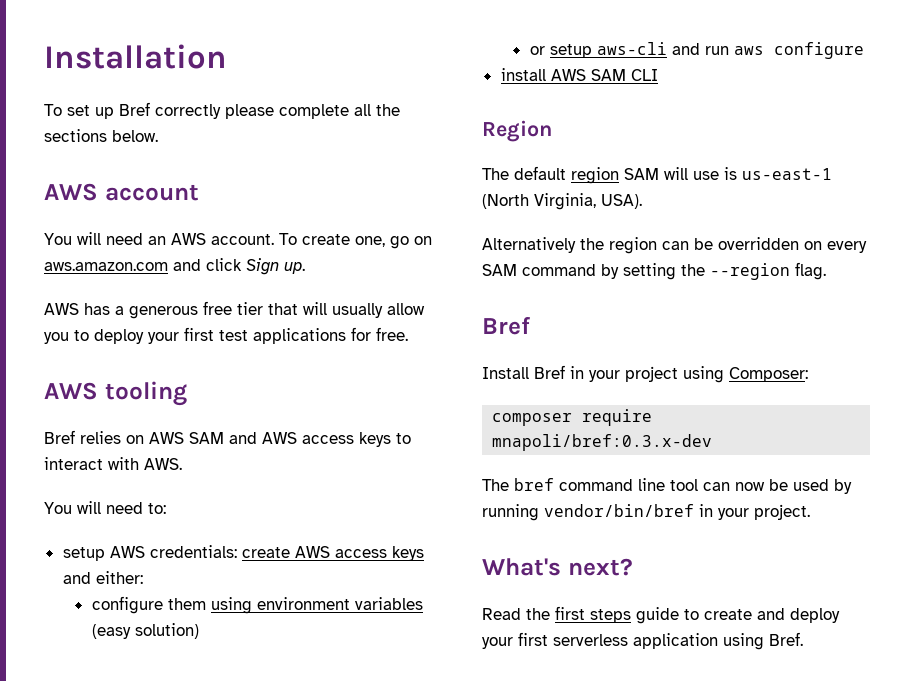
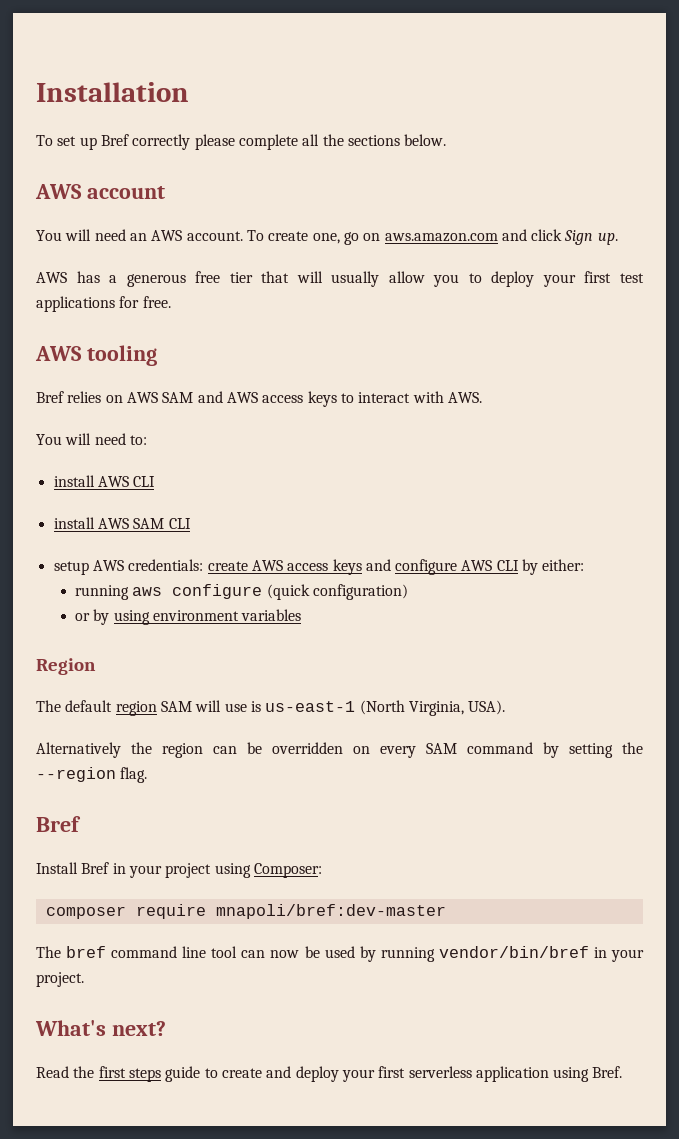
+ install AWS CLI
+ install AWS SAM CLI
- setup AWS credentials: create AWS access keys and either:
- configure them using environment variables (easy solution)
- or setup aws-cli and run aws configure
- install AWS SAM CLI
+ setup AWS credentials: create AWS access keys and configure AWS CLI by either:
+ running aws configure (quick configuration)
+ or by using environment variables
- composer require mnapoli/bref:0.3.x-dev
+ composer require mnapoli/bref:dev-master

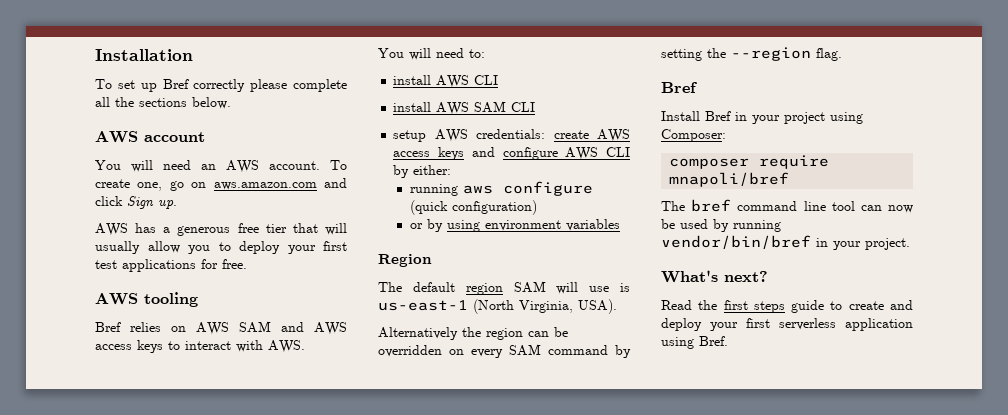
- composer require mnapoli/bref:dev-master
+ composer require mnapoli/bref

